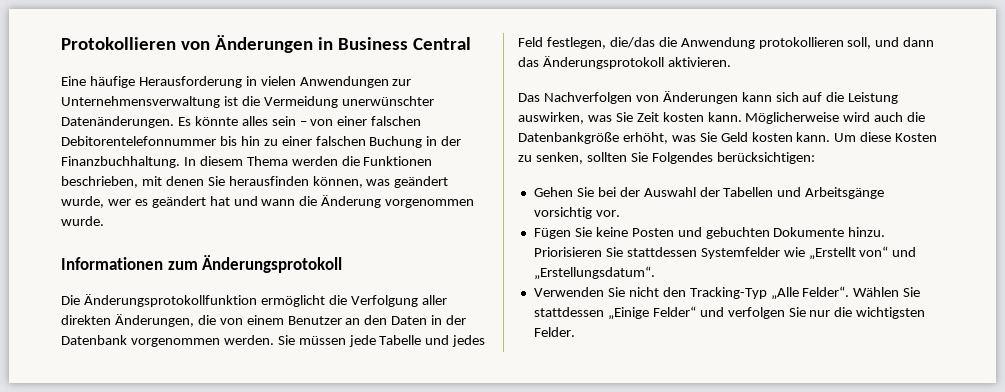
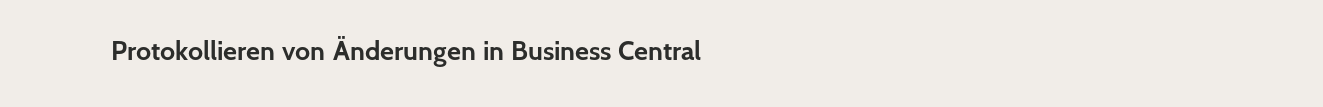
- Eine häufige Herausforderung in vielen Anwendungen zur Unternehmensverwaltung ist die Vermeidung unerwünschter Datenänderungen. Es könnte alles sein – von einer falschen Debitorentelefonnummer bis hin zu einer falschen Buchung in der Finanzbuchhaltung. In diesem Thema werden die Funktionen beschrieben, mit denen Sie herausfinden können, was geändert wurde, wer es geändert hat und wann die Änderung vorgenommen wurde.
- Informationen zum Änderungsprotokoll
- Die Änderungsprotokollfunktion ermöglicht die Verfolgung aller direkten Änderungen, die von einem Benutzer an den Daten in der Datenbank vorgenommen werden. Sie müssen jede Tabelle und jedes Feld festlegen, die/das die Anwendung protokollieren soll, und dann das Änderungsprotokoll aktivieren.
- Das Nachverfolgen von Änderungen kann sich auf die Leistung auswirken, was Sie Zeit kosten kann. Möglicherweise wird auch die Datenbankgröße erhöht, was Sie Geld kosten kann. Um diese Kosten zu senken, sollten Sie Folgendes berücksichtigen:
- Gehen Sie bei der Auswahl der Tabellen und Arbeitsgänge vorsichtig vor.
- Fügen Sie keine Posten und gebuchten Dokumente hinzu. Priorisieren Sie stattdessen Systemfelder wie „Erstellt von“ und „Erstellungsdatum“.
- Verwenden Sie nicht den Tracking-Typ „Alle Felder“. Wählen Sie stattdessen „Einige Felder“ und verfolgen Sie nur die wichtigsten Felder.

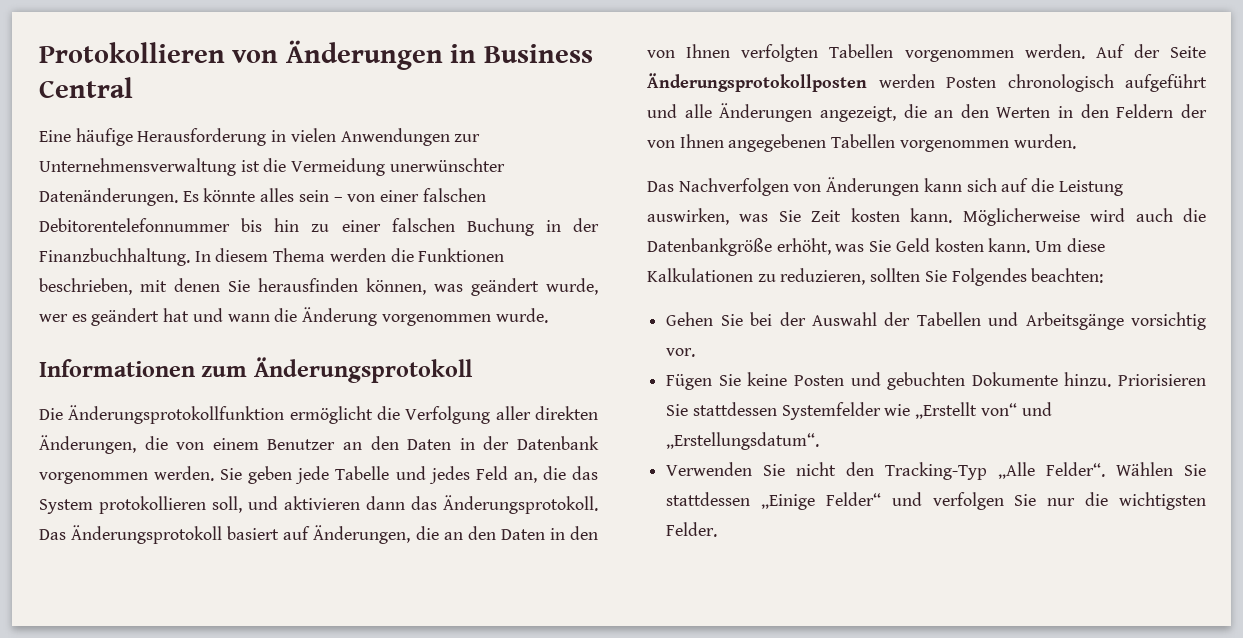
+ Eine häufige Herausforderung in vielen Anwendungen zur Unternehmensverwaltung ist die Vermeidung unerwünschter Datenänderungen. Es könnte alles sein – von einer falschen Debitorentelefonnummer bis hin zu einer falschen Buchung in der Finanzbuchhaltung. In diesem Thema werden die Funktionen beschrieben, mit denen Sie herausfinden können, was geändert wurde, wer es geändert hat und wann die Änderung vorgenommen wurde.
+ Informationen zum Änderungsprotokoll
+ Die Änderungsprotokollfunktion ermöglicht die Verfolgung aller direkten Änderungen, die von einem Benutzer an den Daten in der Datenbank vorgenommen werden. Sie geben jede Tabelle und jedes Feld an, die das System protokollieren soll, und aktivieren dann das Änderungsprotokoll. Das Änderungsprotokoll basiert auf Änderungen, die an den Daten in den von Ihnen verfolgten Tabellen vorgenommen werden. Auf der Seite Änderungsprotokollposten werden Posten chronologisch aufgeführt und alle Änderungen angezeigt, die an den Werten in den Feldern der von Ihnen angegebenen Tabellen vorgenommen wurden.
+ Das Nachverfolgen von Änderungen kann sich auf die Leistung auswirken, was Sie Zeit kosten kann. Möglicherweise wird auch die Datenbankgröße erhöht, was Sie Geld kosten kann. Um diese Kalkulationen zu reduzieren, sollten Sie Folgendes beachten:
+ Gehen Sie bei der Auswahl der Tabellen und Arbeitsgänge vorsichtig vor.
+ Fügen Sie keine Posten und gebuchten Dokumente hinzu. Priorisieren Sie stattdessen Systemfelder wie „Erstellt von“ und „Erstellungsdatum“.
+ Verwenden Sie nicht den Tracking-Typ „Alle Felder“. Wählen Sie stattdessen „Einige Felder“ und verfolgen Sie nur die wichtigsten Felder.

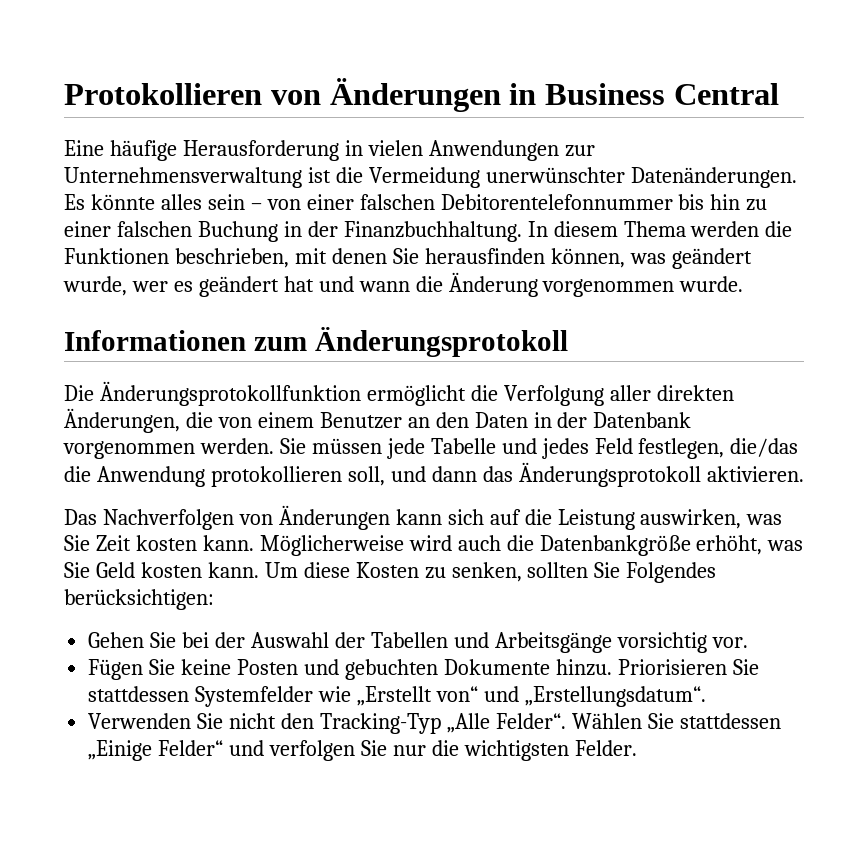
- Sie geben jede Tabelle und jedes Feld an, die das System protokollieren soll, und aktivieren dann das Änderungsprotokoll. Das Änderungsprotokoll basiert auf Änderungen, die an den Daten in den von Ihnen verfolgten Tabellen vorgenommen werden. Auf der Seite Änderungsprotokollposten werden Posten chronologisch aufgeführt und alle Änderungen angezeigt, die an den Werten in den Feldern der von Ihnen angegebenen Tabellen vorgenommen wurden.
+ Sie müssen jede Tabelle und jedes Feld festlegen, die/das die Anwendung protokollieren soll, und dann das Änderungsprotokoll aktivieren.
- Um diese Kalkulationen zu reduzieren, sollten Sie Folgendes beachten:
+ Um diese Kosten zu senken, sollten Sie Folgendes berücksichtigen:

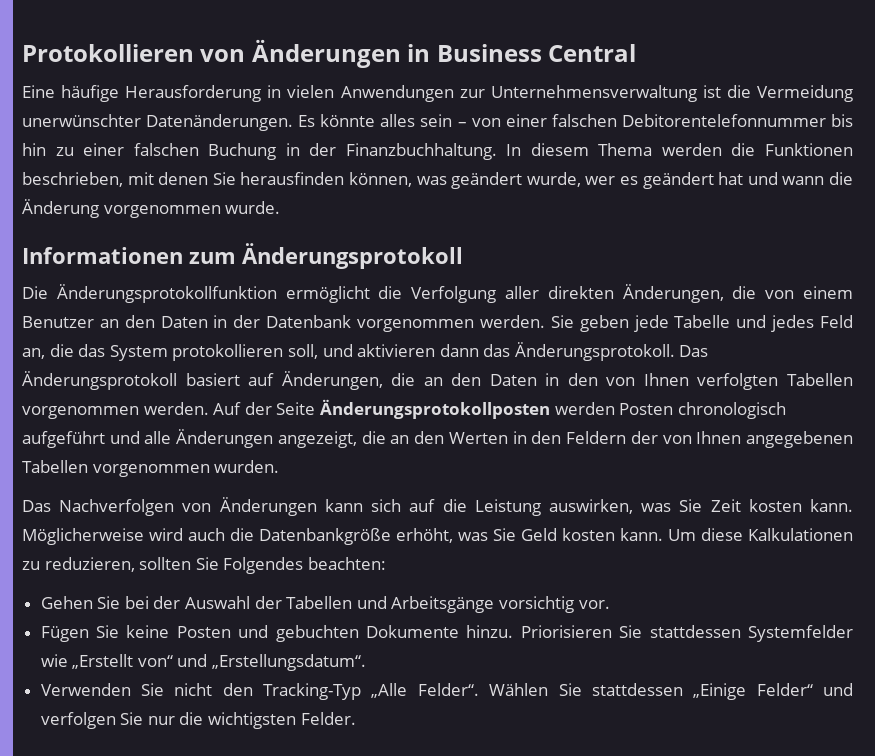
- Sie müssen jede Tabelle und jedes Feld festlegen, die/das die Anwendung protokollieren soll, und dann das Änderungsprotokoll aktivieren.
+ Sie geben jede Tabelle und jedes Feld an, die das System protokollieren soll, und aktivieren dann das Änderungsprotokoll. Das Änderungsprotokoll basiert auf Änderungen, die an den Daten in den von Ihnen verfolgten Tabellen vorgenommen werden. Auf der Seite Änderungsprotokollposten werden Posten chronologisch aufgeführt und alle Änderungen angezeigt, die an den Werten in den Feldern der von Ihnen angegebenen Tabellen vorgenommen wurden.
- Um diese Kosten zu senken, sollten Sie Folgendes berücksichtigen:
+ Um diese Kalkulationen zu reduzieren, sollten Sie Folgendes beachten:

